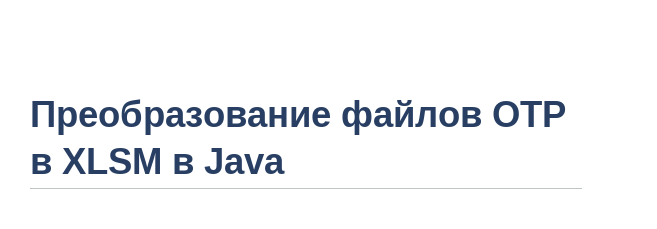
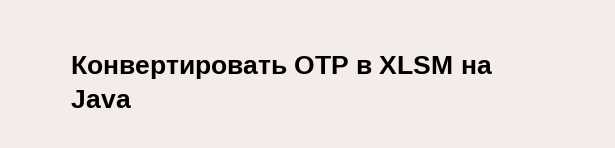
- Преобразование файлов OTP в XLSM в Java
+ Конвертировать OTP в XLSM на Java

